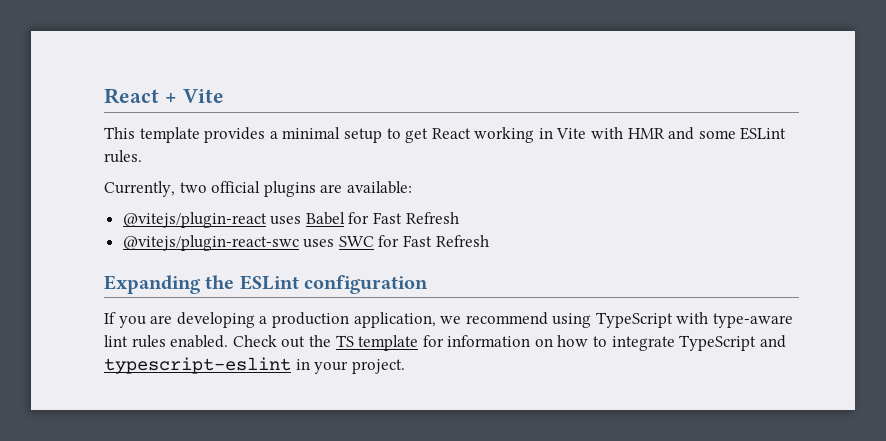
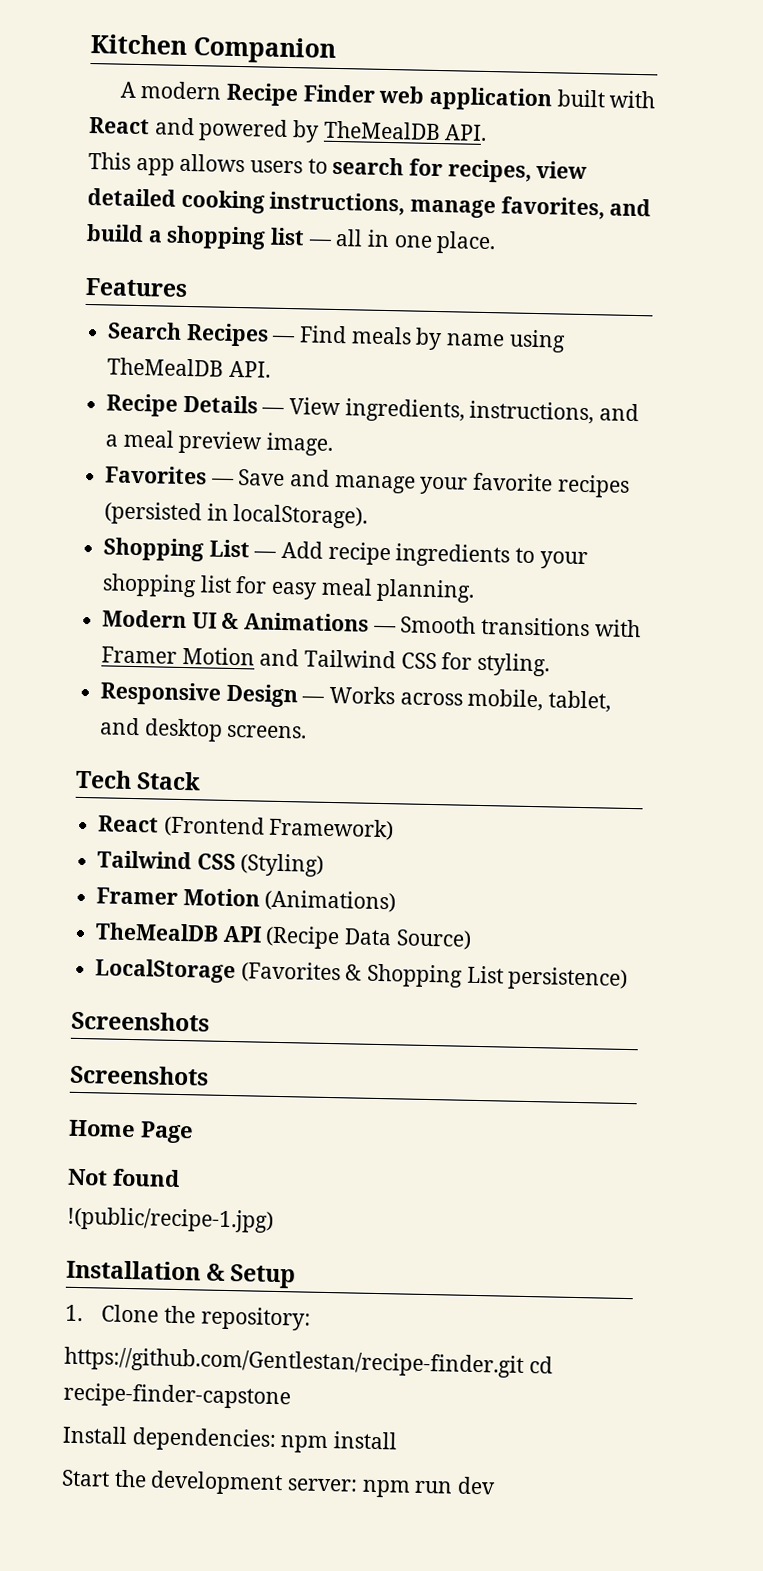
- React + Vite
- This template provides a minimal setup to get React working in Vite with HMR and some ESLint rules.
- Currently, two official plugins are available:
- @vitejs/plugin-react uses Babel for Fast Refresh
- @vitejs/plugin-react-swc uses SWC for Fast Refresh
- Expanding the ESLint configuration
- If you are developing a production application, we recommend using TypeScript with type-aware lint rules enabled. Check out the TS template for information on how to integrate TypeScript and typescript-eslint in your project.
+ Kitchen Companion
+ A modern Recipe Finder web application built with React and powered by TheMealDB API.
+ This app allows users to search for recipes, view detailed cooking instructions, manage favorites, and build a shopping list — all in one place.
+ Features
+ Search Recipes — Find meals by name using TheMealDB API.
+ Recipe Details — View ingredients, instructions, and a meal preview image.
+ Favorites — Save and manage your favorite recipes (persisted in localStorage).
+ Shopping List — Add recipe ingredients to your shopping list for easy meal planning.
+ Modern UI & Animations — Smooth transitions with Framer Motion and Tailwind CSS for styling.
+ Responsive Design — Works across mobile, tablet, and desktop screens.
+ Tech Stack
+ React (Frontend Framework)
+ Tailwind CSS (Styling)
+ Framer Motion (Animations)
+ TheMealDB API (Recipe Data Source)
+ LocalStorage (Favorites & Shopping List persistence)
+ Screenshots
+ Screenshots
+ Home Page
+ Not found
+ !(public/recipe-1.jpg)
+ Installation & Setup
+ 1. Clone the repository:
+ https://github.com/Gentlestan/recipe-finder.git cd recipe-finder-capstone
+ Install dependencies: npm install
+ Start the development server: npm run dev

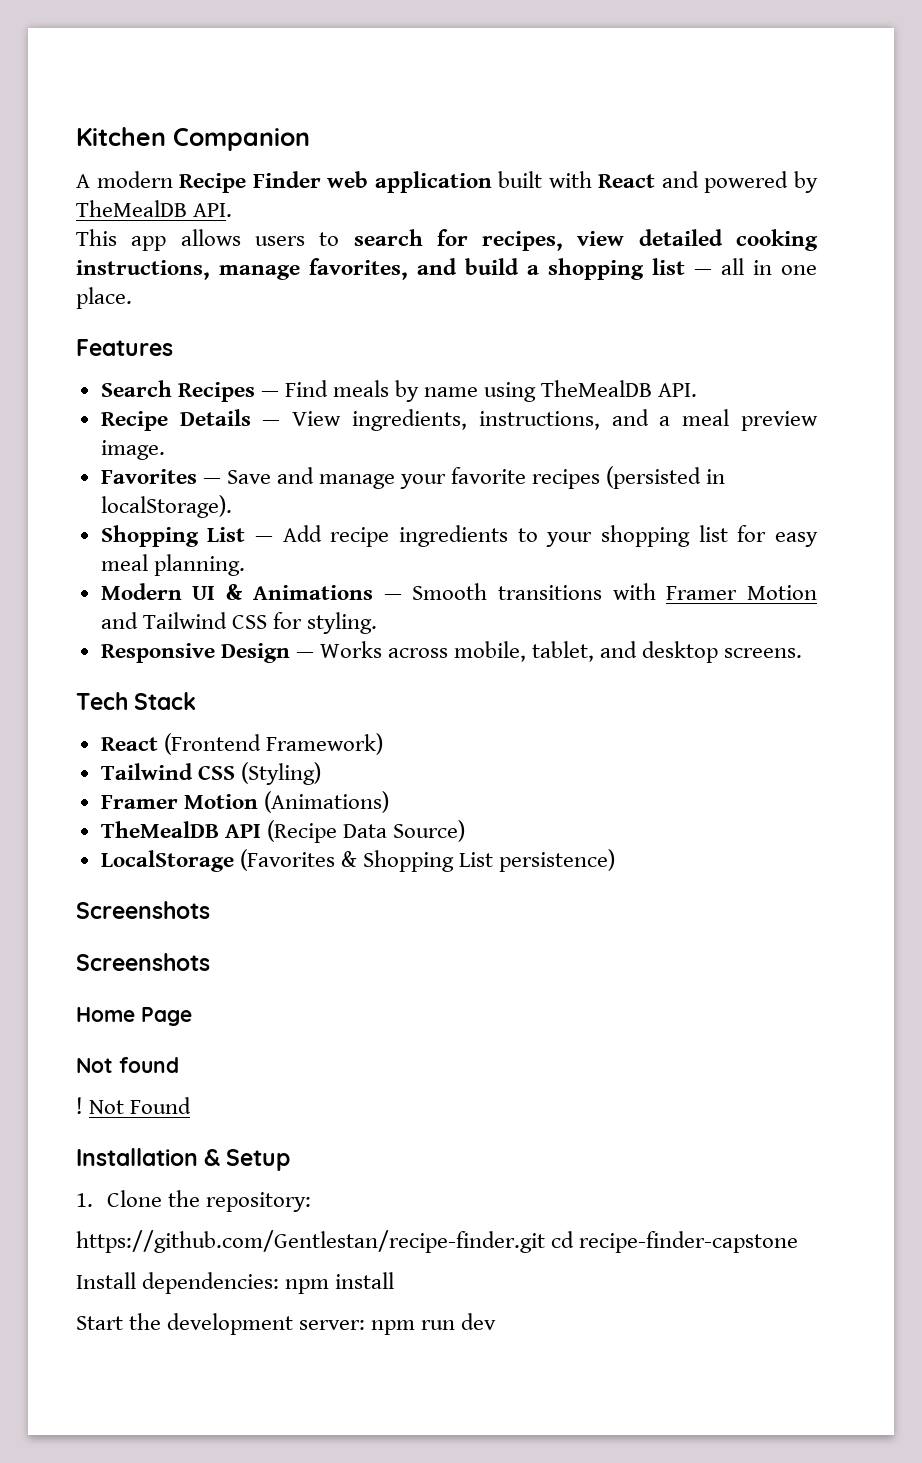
- !(public/recipe-1.jpg)
+ ! Not Found

